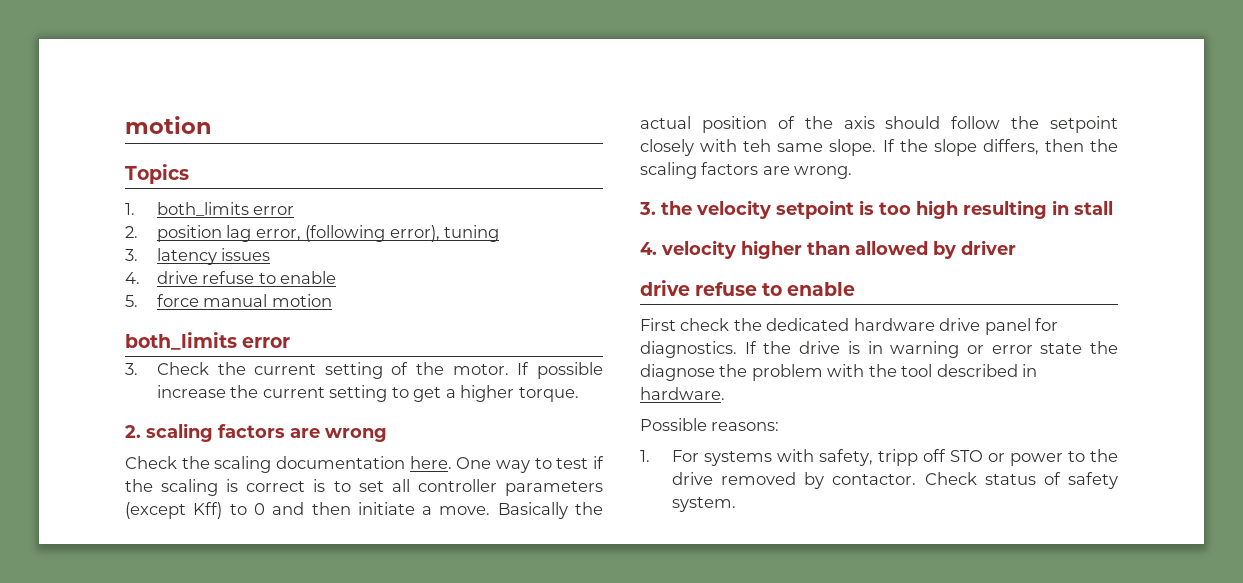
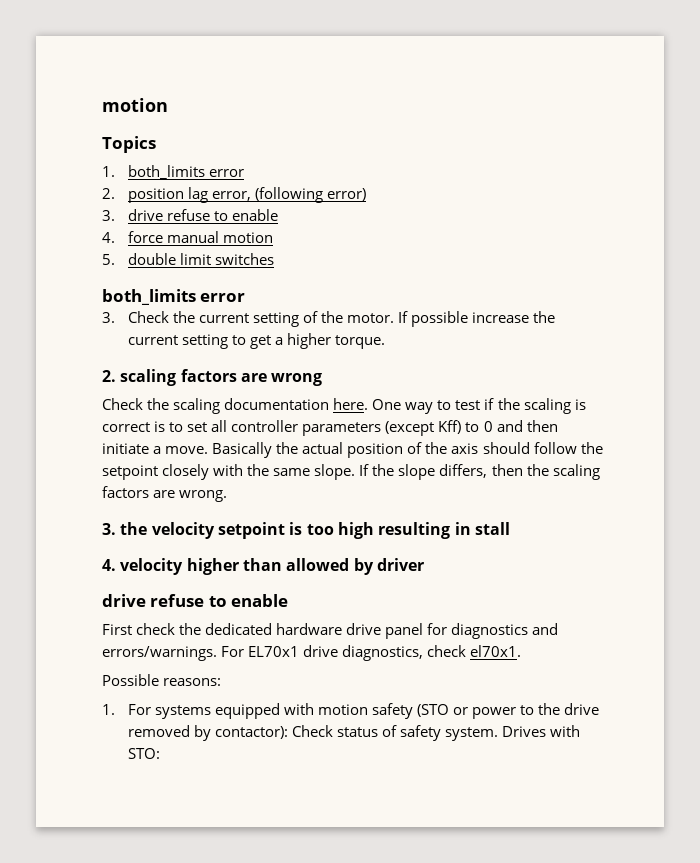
- 2. position lag error, (following error), tuning
- 3. latency issues
- 4. drive refuse to enable
- 5. force manual motion
+ 2. position lag error, (following error)
+ 3. drive refuse to enable
+ 4. force manual motion
+ 5. double limit switches
- Basically the actual position of the axis should follow the setpoint closely with teh same slope.
+ Basically the actual position of the axis should follow the setpoint closely with the same slope.
- First check the dedicated hardware drive panel for diagnostics. If the drive is in warning or error state the diagnose the problem with the tool described in hardware.
+ First check the dedicated hardware drive panel for diagnostics and errors/warnings. For EL70x1 drive diagnostics, check el70x1.
- 1. For systems with safety, tripp off STO or power to the drive removed by contactor. Check status of safety system.
+ 1. For systems equipped with motion safety (STO or power to the drive removed by contactor): Check status of safety system.
+ Drives with STO:

